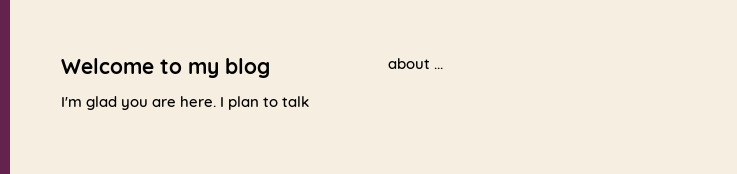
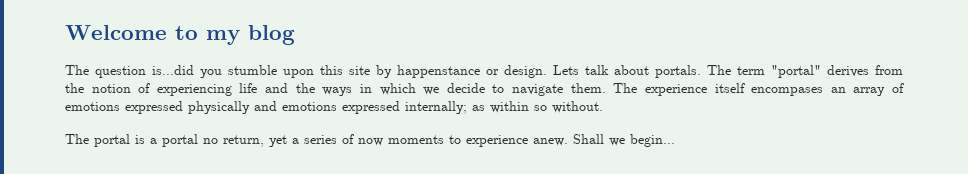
- I'm glad you are here. I plan to talk about ...
+ The question is...did you stumble upon this site by happenstance or design. Lets talk about portals. The term "portal" derives from the notion of experiencing life and the ways in which we decide to navigate them. The experience itself encompases an array of emotions expressed physically and emotions expressed internally; as within so without.
+ The portal is a portal no return, yet a series of now moments to experience anew. Shall we begin...

